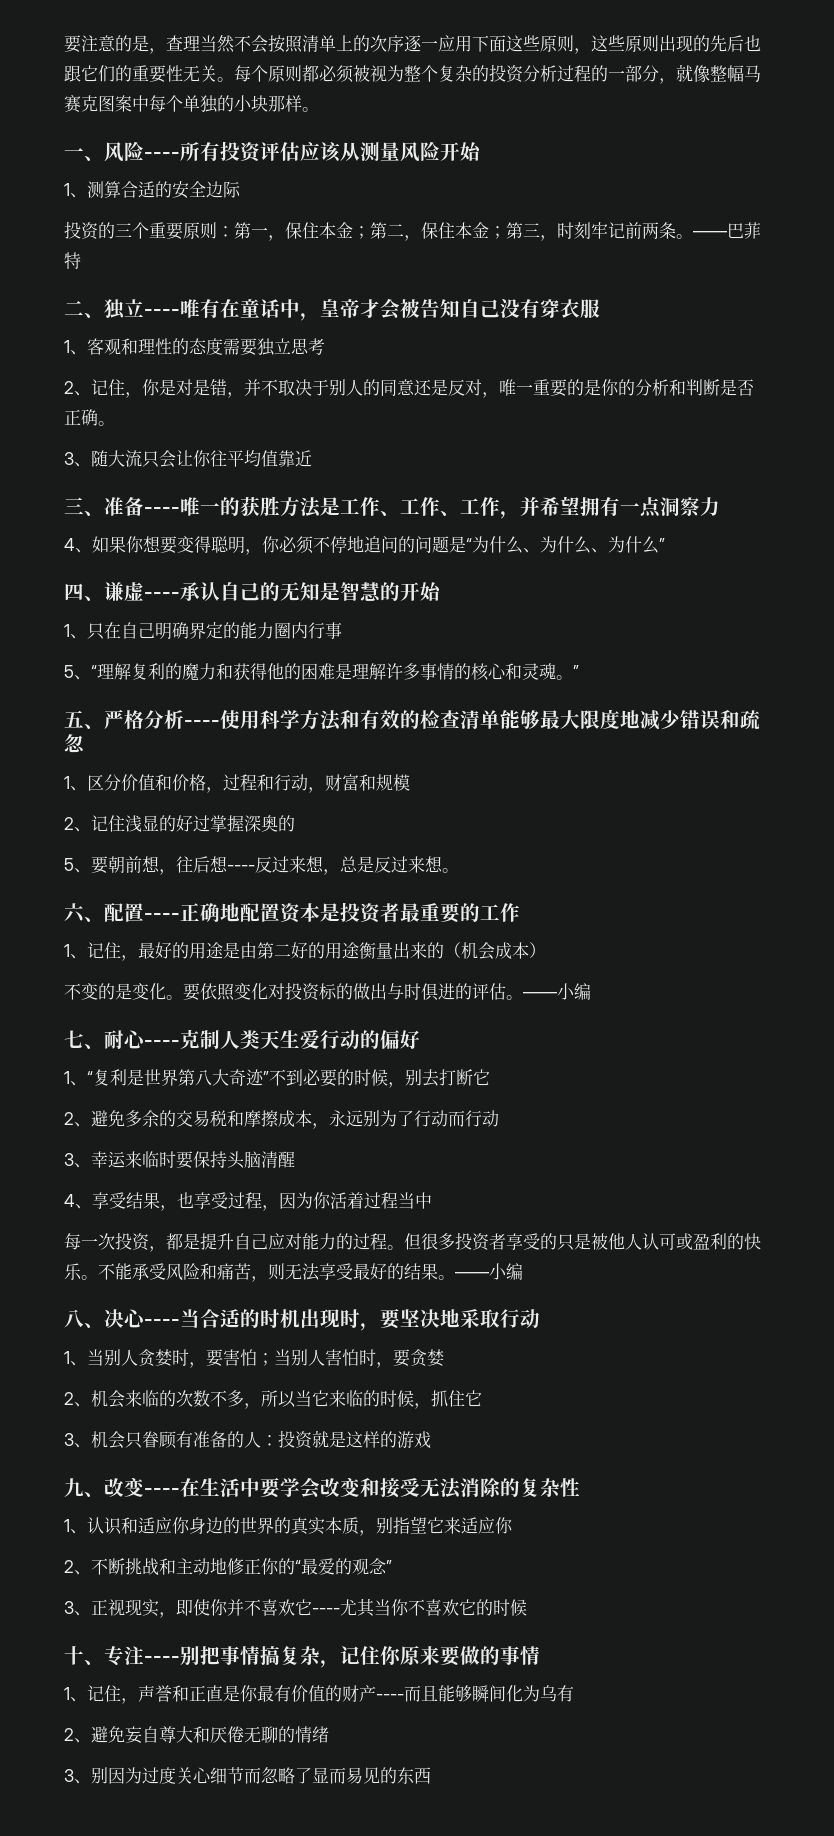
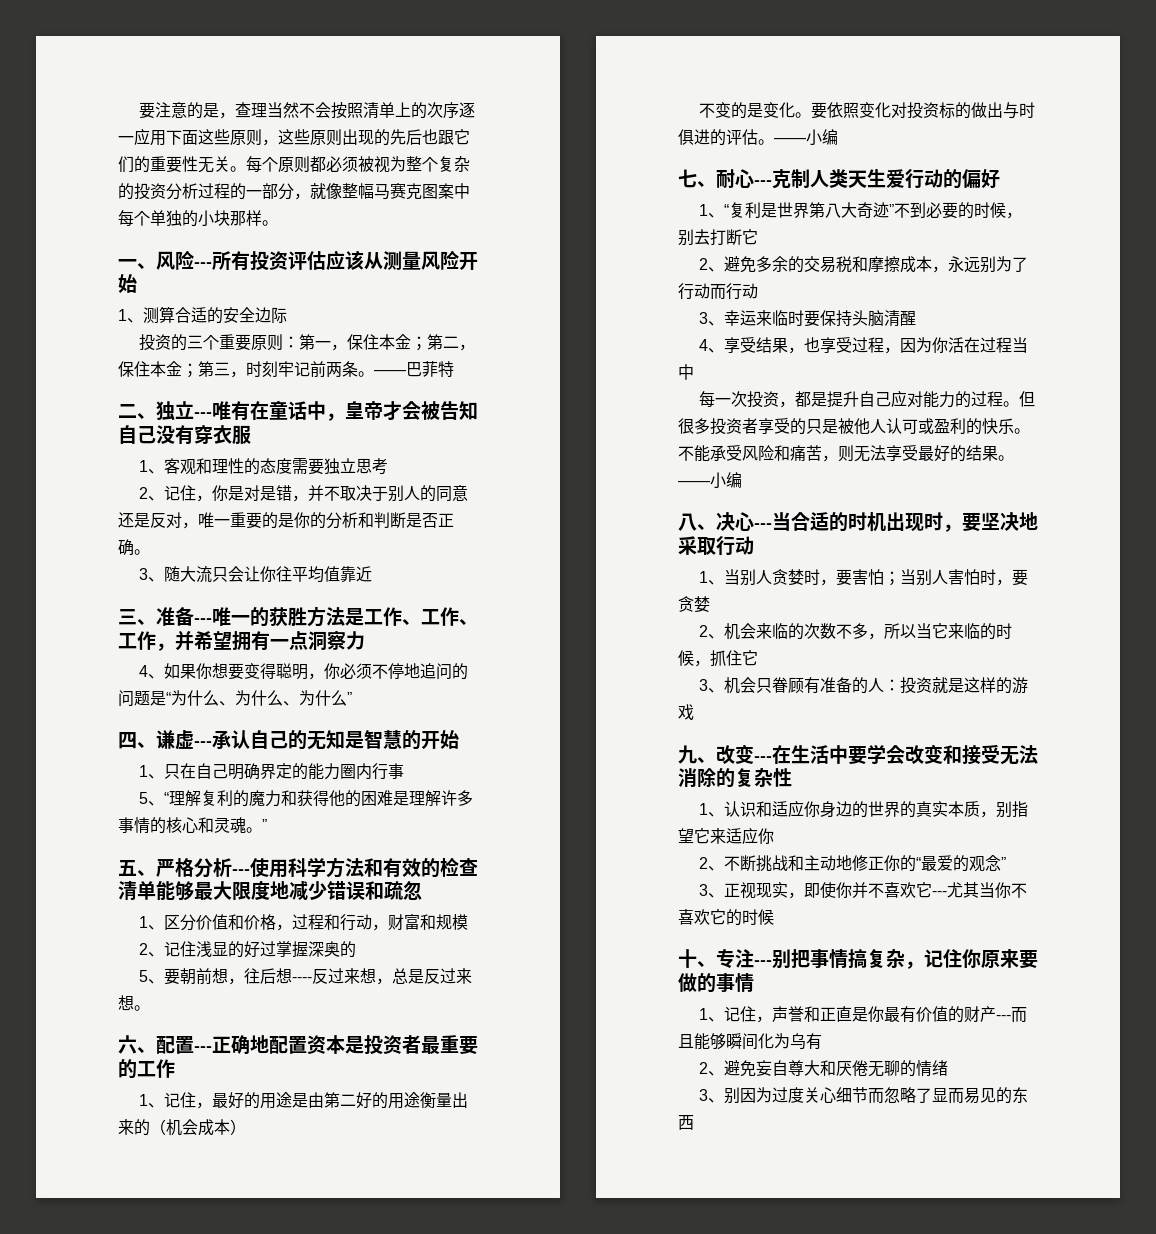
- 一、风险----所有投资评估应该从测量风险开始
+ 一、风险---所有投资评估应该从测量风险开始
- 二、独立----唯有在童话中，皇帝才会被告知自己没有穿衣服
+ 二、独立---唯有在童话中，皇帝才会被告知自己没有穿衣服
- 三、准备----唯一的获胜方法是工作、工作、工作，并希望拥有一点洞察力
+ 三、准备---唯一的获胜方法是工作、工作、工作，并希望拥有一点洞察力
- 四、谦虚----承认自己的无知是智慧的开始
+ 四、谦虚---承认自己的无知是智慧的开始
- 五、严格分析----使用科学方法和有效的检查清单能够最大限度地减少错误和疏忽
+ 五、严格分析---使用科学方法和有效的检查清单能够最大限度地减少错误和疏忽
- 六、配置----正确地配置资本是投资者最重要的工作
+ 六、配置---正确地配置资本是投资者最重要的工作
- 七、耐心----克制人类天生爱行动的偏好
+ 七、耐心---克制人类天生爱行动的偏好
- 4、享受结果，也享受过程，因为你活着过程当中
+ 4、享受结果，也享受过程，因为你活在过程当中
- 八、决心----当合适的时机出现时，要坚决地采取行动
+ 八、决心---当合适的时机出现时，要坚决地采取行动
- 九、改变----在生活中要学会改变和接受无法消除的复杂性
+ 九、改变---在生活中要学会改变和接受无法消除的复杂性
- 3、正视现实，即使你并不喜欢它----尤其当你不喜欢它的时候
+ 3、正视现实，即使你并不喜欢它---尤其当你不喜欢它的时候
- 十、专注----别把事情搞复杂，记住你原来要做的事情
+ 十、专注---别把事情搞复杂，记住你原来要做的事情
- 1、记住，声誉和正直是你最有价值的财产----而且能够瞬间化为乌有
+ 1、记住，声誉和正直是你最有价值的财产---而且能够瞬间化为乌有

